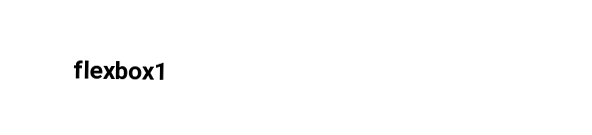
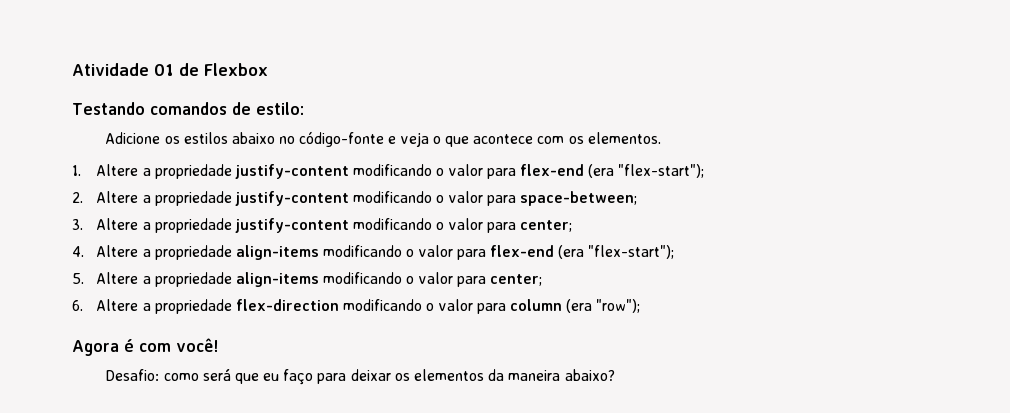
- flexbox1
+ Atividade 01 de Flexbox
+ Testando comandos de estilo:
+ Adicione os estilos abaixo no código-fonte e veja o que acontece com os elementos.
+ 1. Altere a propriedade justify-content modificando o valor para flex-end (era "flex-start");
+ 2. Altere a propriedade justify-content modificando o valor para space-between;
+ 3. Altere a propriedade justify-content modificando o valor para center;
+ 4. Altere a propriedade align-items modificando o valor para flex-end (era "flex-start");
+ 5. Altere a propriedade align-items modificando o valor para center;
+ 6. Altere a propriedade flex-direction modificando o valor para column (era "row");
+ Agora é com você!
+ Desafio: como será que eu faço para deixar os elementos da maneira abaixo?

